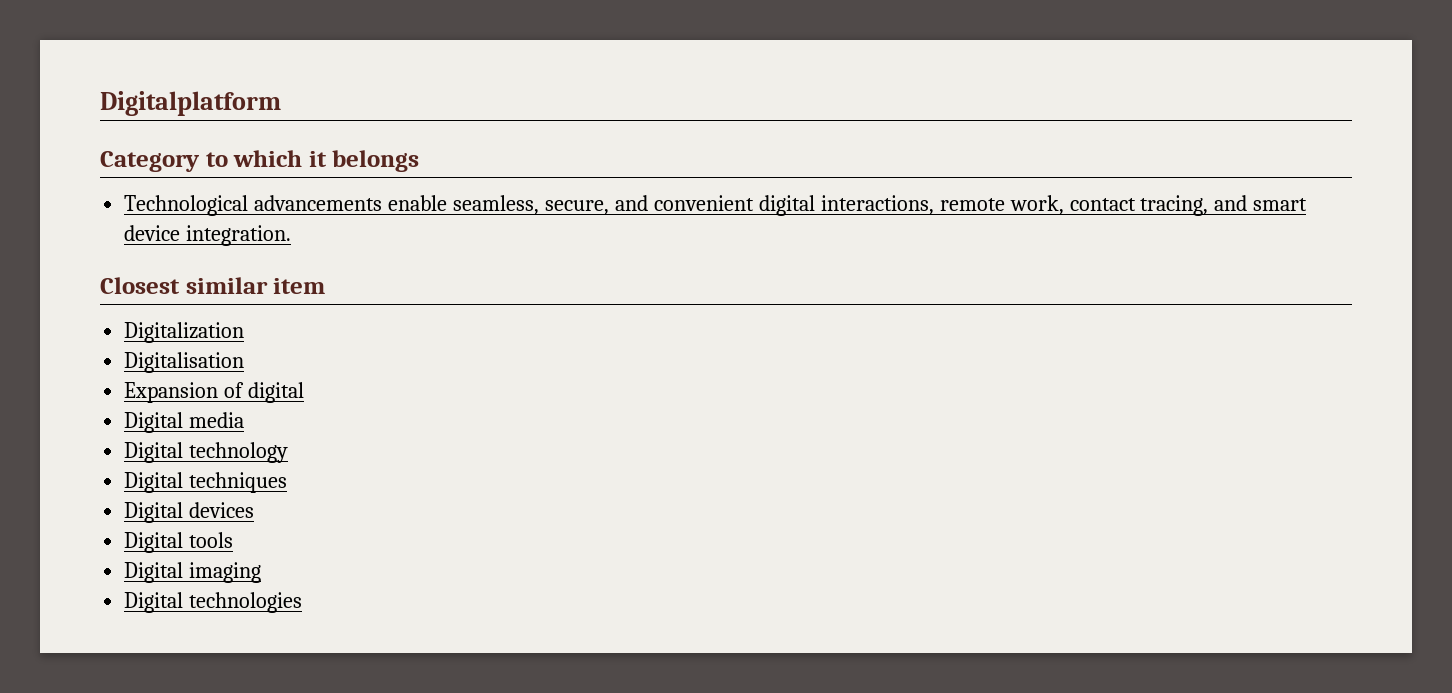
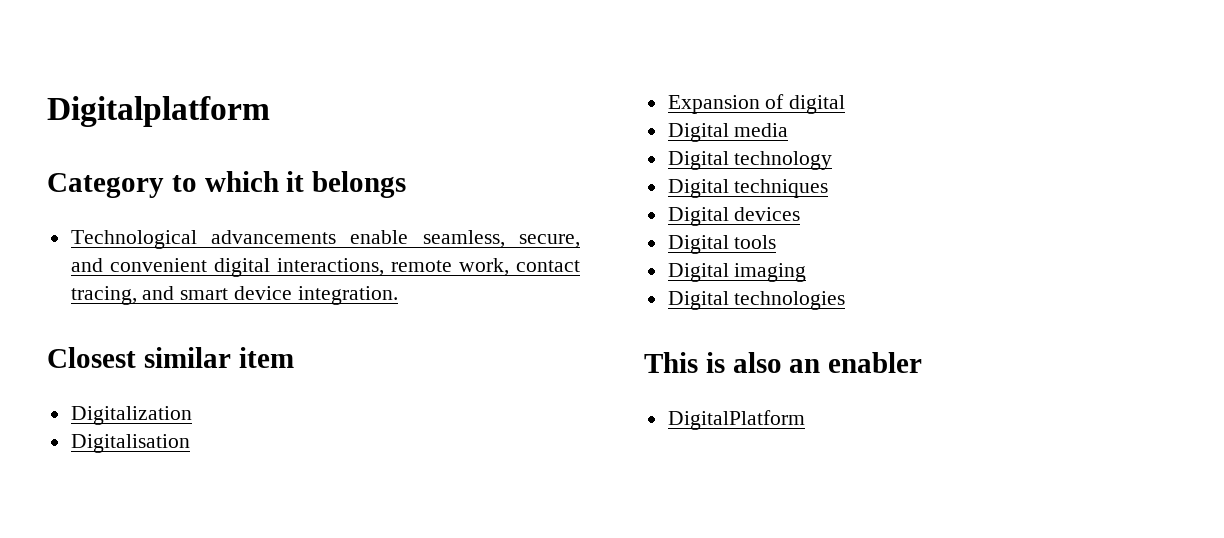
+ This is also an enabler
+ DigitalPlatform

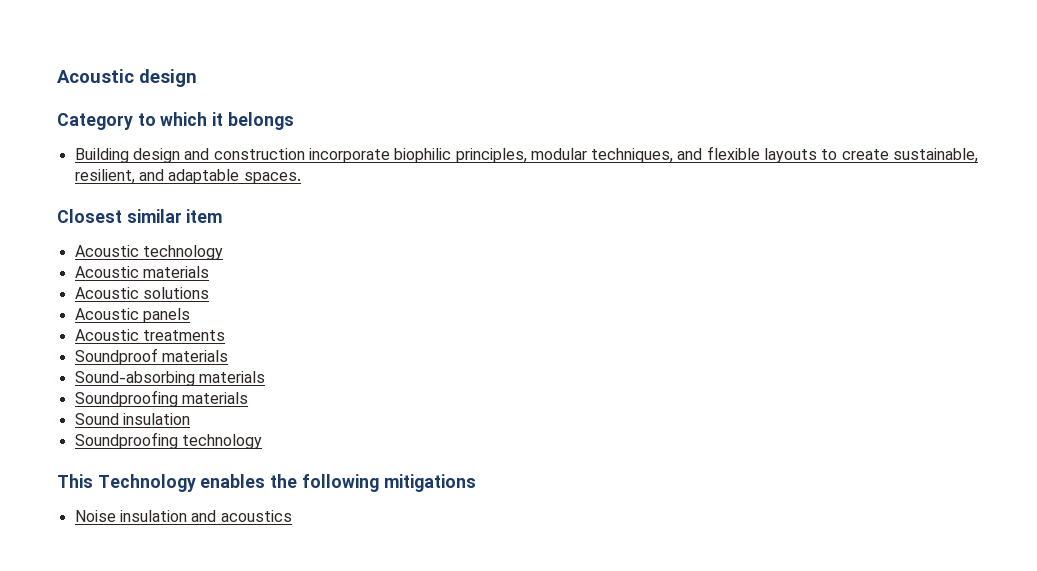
- Digitalplatform
+ Acoustic design
- Technological advancements enable seamless, secure, and convenient digital interactions, remote work, contact tracing, and smart device integration.
+ Building design and construction incorporate biophilic principles, modular techniques, and flexible layouts to create sustainable, resilient, and adaptable spaces.
  Closest similar item
- Digitalization
- Digitalisation
- Expansion of digital
- Digital media
- Digital technology
- Digital techniques
- Digital devices
- Digital tools
- Digital imaging
- Digital technologies
- This is also an enabler
- DigitalPlatform
+ Acoustic technology
+ Acoustic materials
+ Acoustic solutions
+ Acoustic panels
+ Acoustic treatments
+ Soundproof materials
+ Sound-absorbing materials
+ Soundproofing materials
+ Sound insulation
+ Soundproofing technology
+ This Technology enables the following mitigations
+ Noise insulation and acoustics

